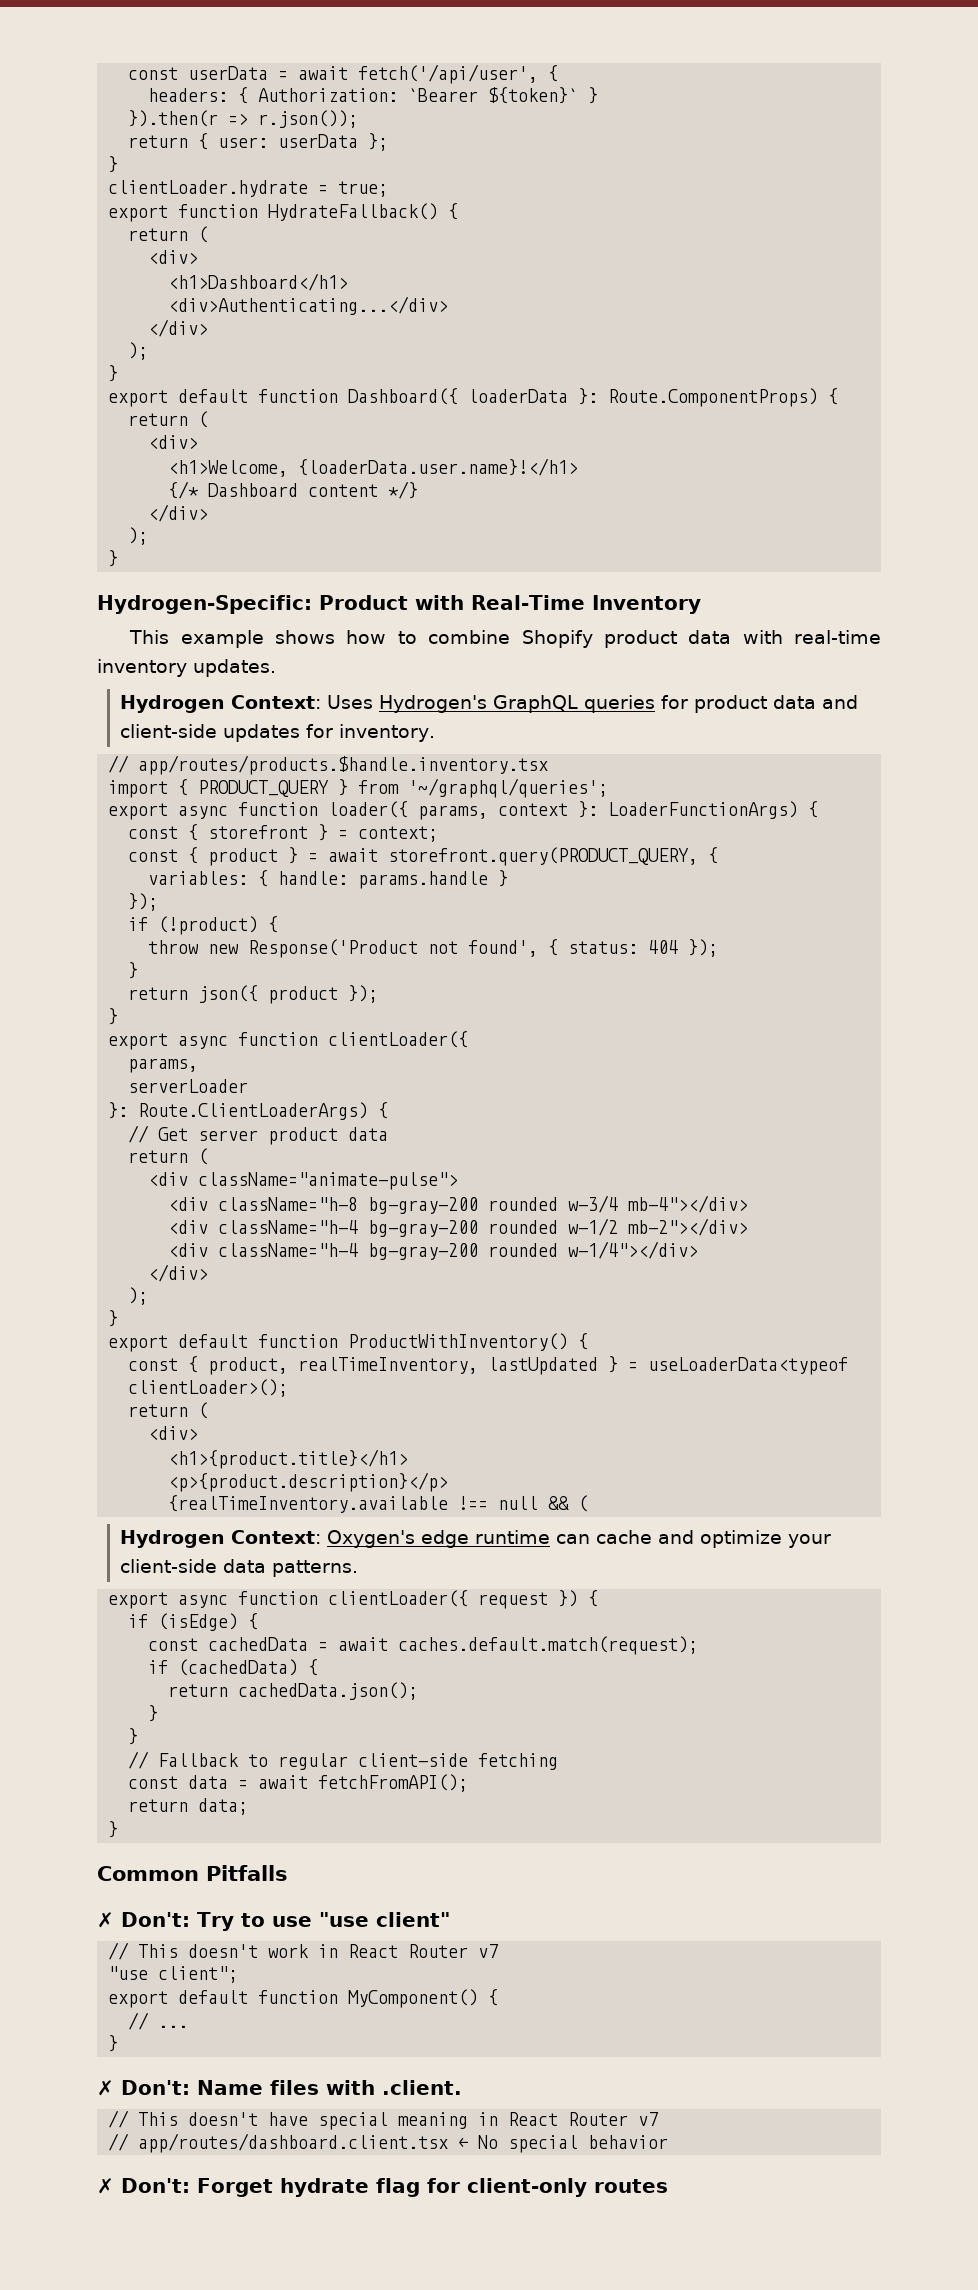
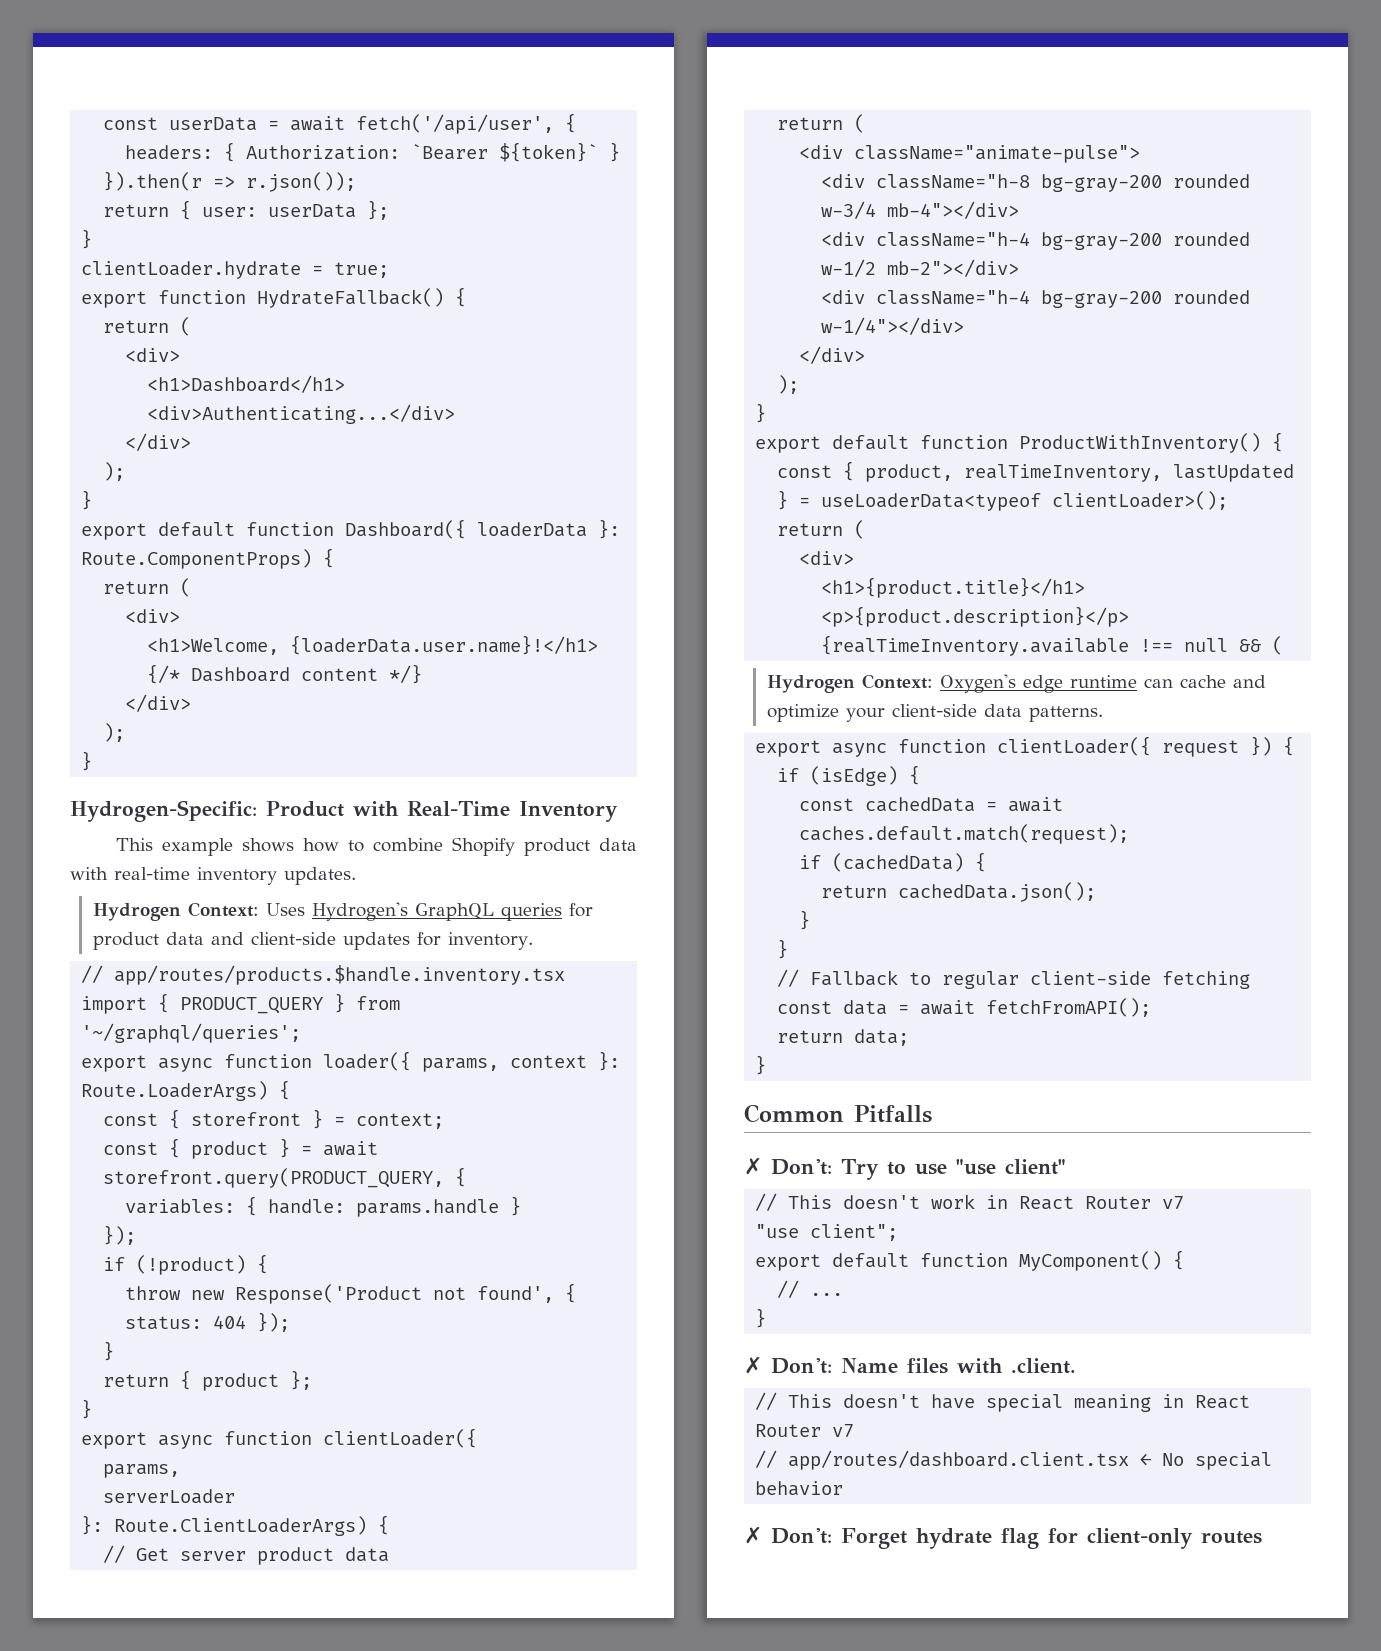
- export async function loader({ params, context }: LoaderFunctionArgs) {
+ export async function loader({ params, context }: Route.LoaderArgs) {
- return json({ product });
+ return { product };

